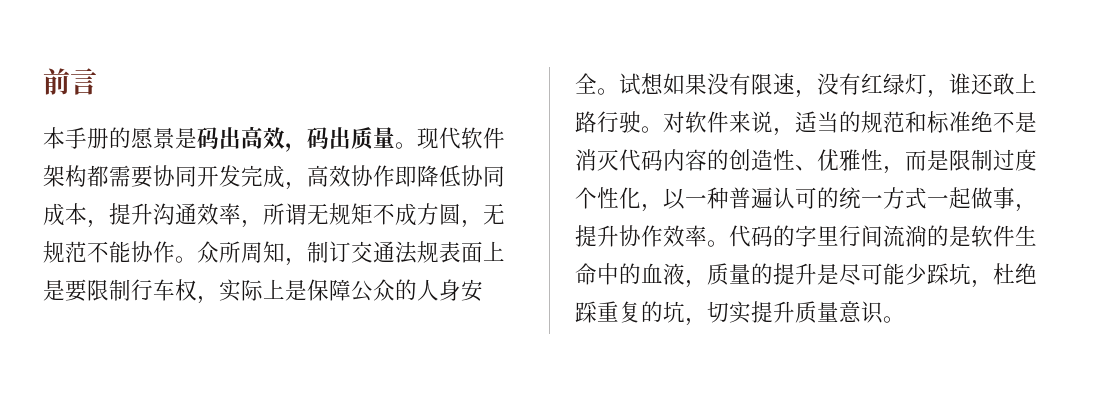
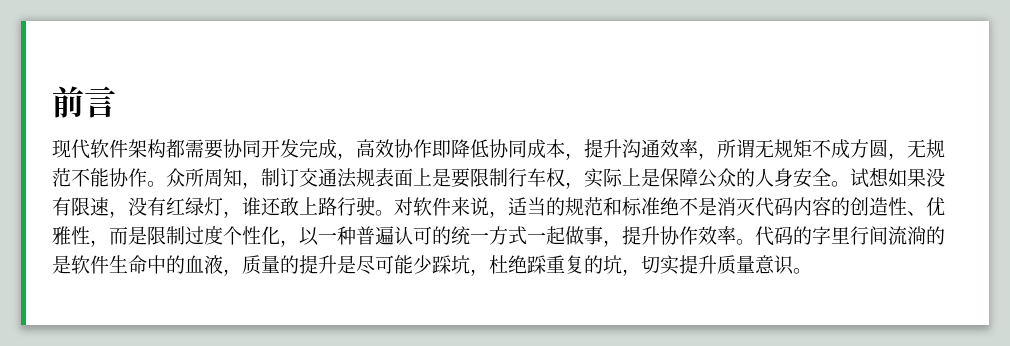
- 本手册的愿景是码出高效，码出质量。

